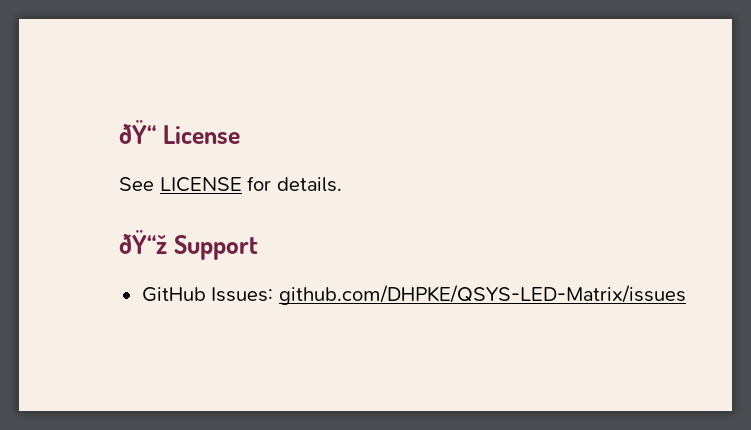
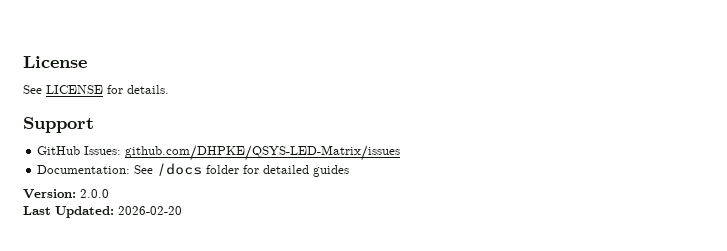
- ðŸ“ License
+ License
- ðŸ“ž Support
+ Support
+ Documentation: See /docs folder for detailed guides
+ Version: 2.0.0
+ Last Updated: 2026-02-20

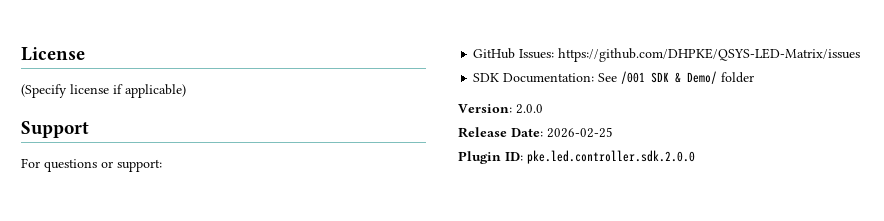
- See LICENSE for details.
+ (Specify license if applicable)
  Support
- GitHub Issues: github.com/DHPKE/QSYS-LED-Matrix/issues
- Documentation: See /docs folder for detailed guides
+ For questions or support:
+ GitHub Issues: https://github.com/DHPKE/QSYS-LED-Matrix/issues
+ SDK Documentation: See /001 SDK & Demo/ folder
  Version: 2.0.0
- Last Updated: 2026-02-20
+ Release Date: 2026-02-25
+ Plugin ID: pke.led.controller.sdk.2.0.0

